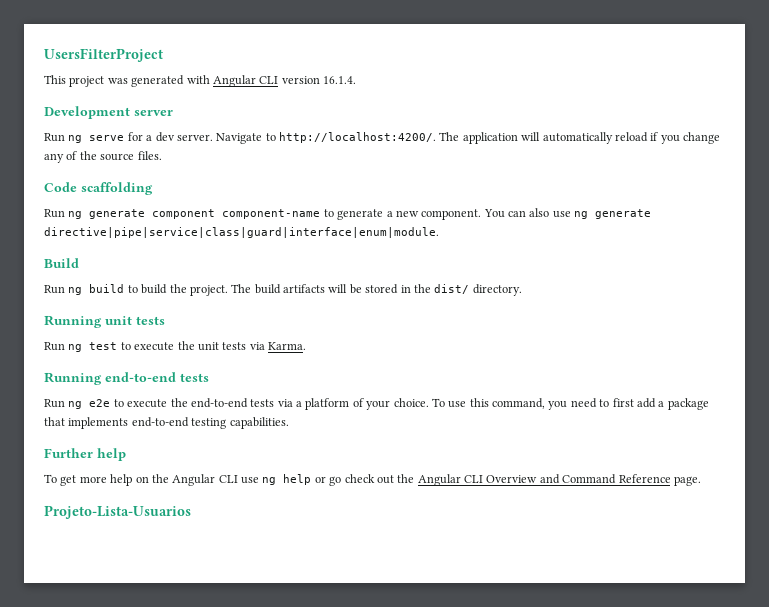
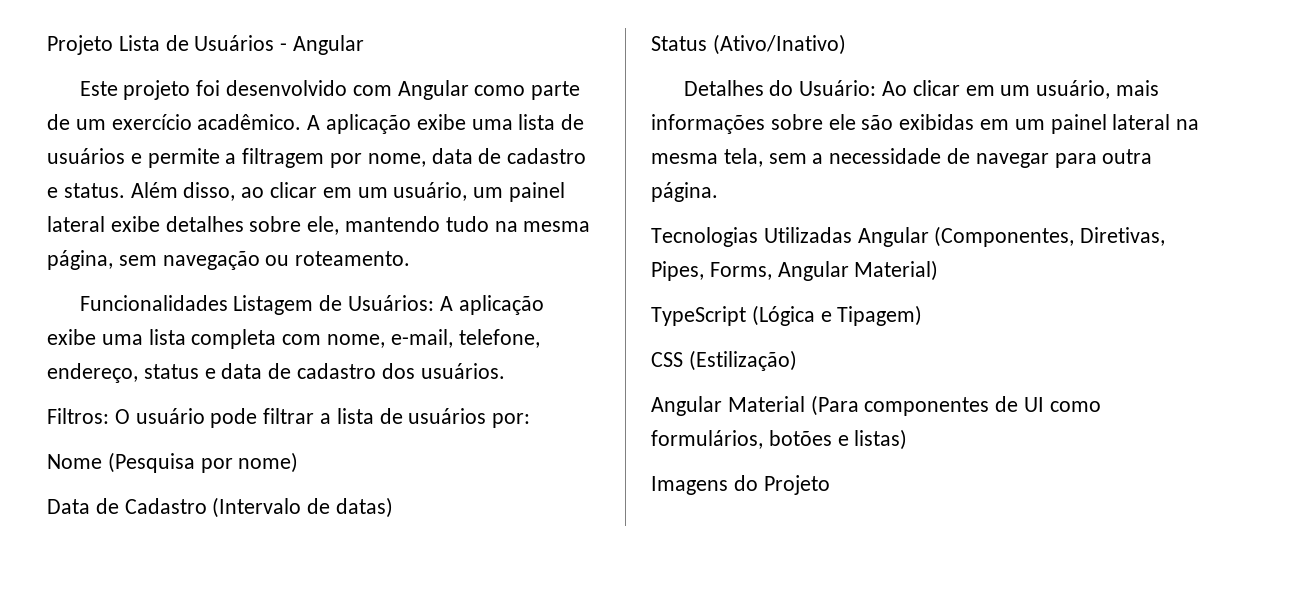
- UsersFilterProject
- This project was generated with Angular CLI version 16.1.4.
- Development server
- Run ng serve for a dev server. Navigate to http://localhost:4200/. The application will automatically reload if you change any of the source files.
- Code scaffolding
- Run ng generate component component-name to generate a new component. You can also use ng generate directive|pipe|service|class|guard|interface|enum|module.
- Build
- Run ng build to build the project. The build artifacts will be stored in the dist/ directory.
- Running unit tests
- Run ng test to execute the unit tests via Karma.
- Running end-to-end tests
- Run ng e2e to execute the end-to-end tests via a platform of your choice. To use this command, you need to first add a package that implements end-to-end testing capabilities.
- Further help
- To get more help on the Angular CLI use ng help or go check out the Angular CLI Overview and Command Reference page.
- Projeto-Lista-Usuarios
+ Projeto Lista de Usuários - Angular
+ Este projeto foi desenvolvido com Angular como parte de um exercício acadêmico. A aplicação exibe uma lista de usuários e permite a filtragem por nome, data de cadastro e status. Além disso, ao clicar em um usuário, um painel lateral exibe detalhes sobre ele, mantendo tudo na mesma página, sem navegação ou roteamento.
+ Funcionalidades Listagem de Usuários: A aplicação exibe uma lista completa com nome, e-mail, telefone, endereço, status e data de cadastro dos usuários.
+ Filtros: O usuário pode filtrar a lista de usuários por:
+ Nome (Pesquisa por nome)
+ Data de Cadastro (Intervalo de datas)
+ Status (Ativo/Inativo)
+ Detalhes do Usuário: Ao clicar em um usuário, mais informações sobre ele são exibidas em um painel lateral na mesma tela, sem a necessidade de navegar para outra página.
+ Tecnologias Utilizadas Angular (Componentes, Diretivas, Pipes, Forms, Angular Material)
+ TypeScript (Lógica e Tipagem)
+ CSS (Estilização)
+ Angular Material (Para componentes de UI como formulários, botões e listas)
+ Imagens do Projeto

